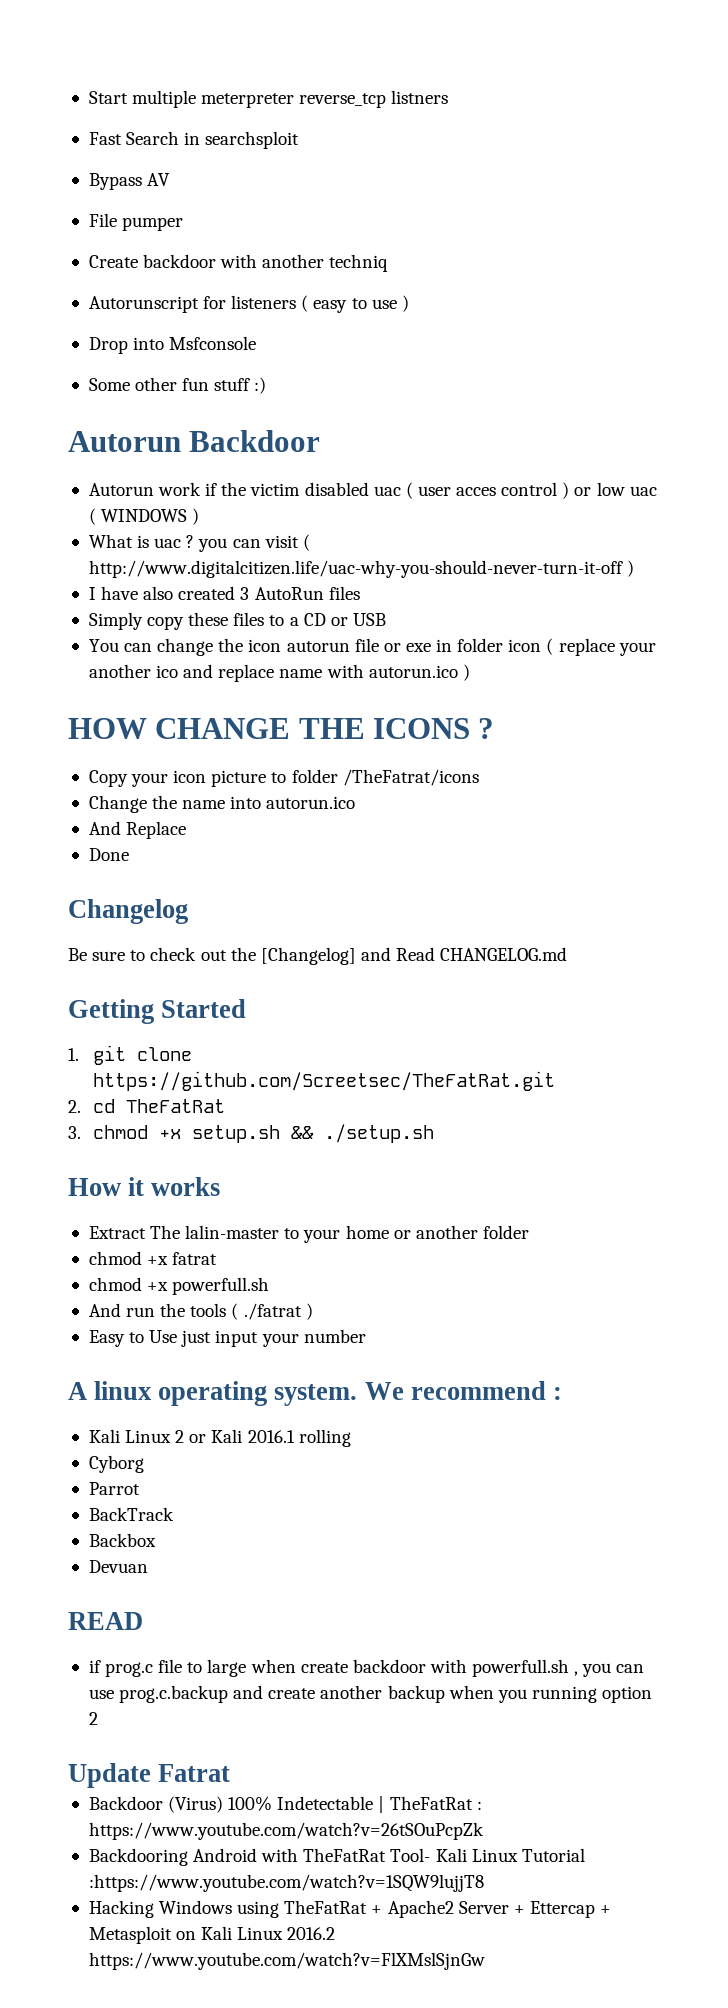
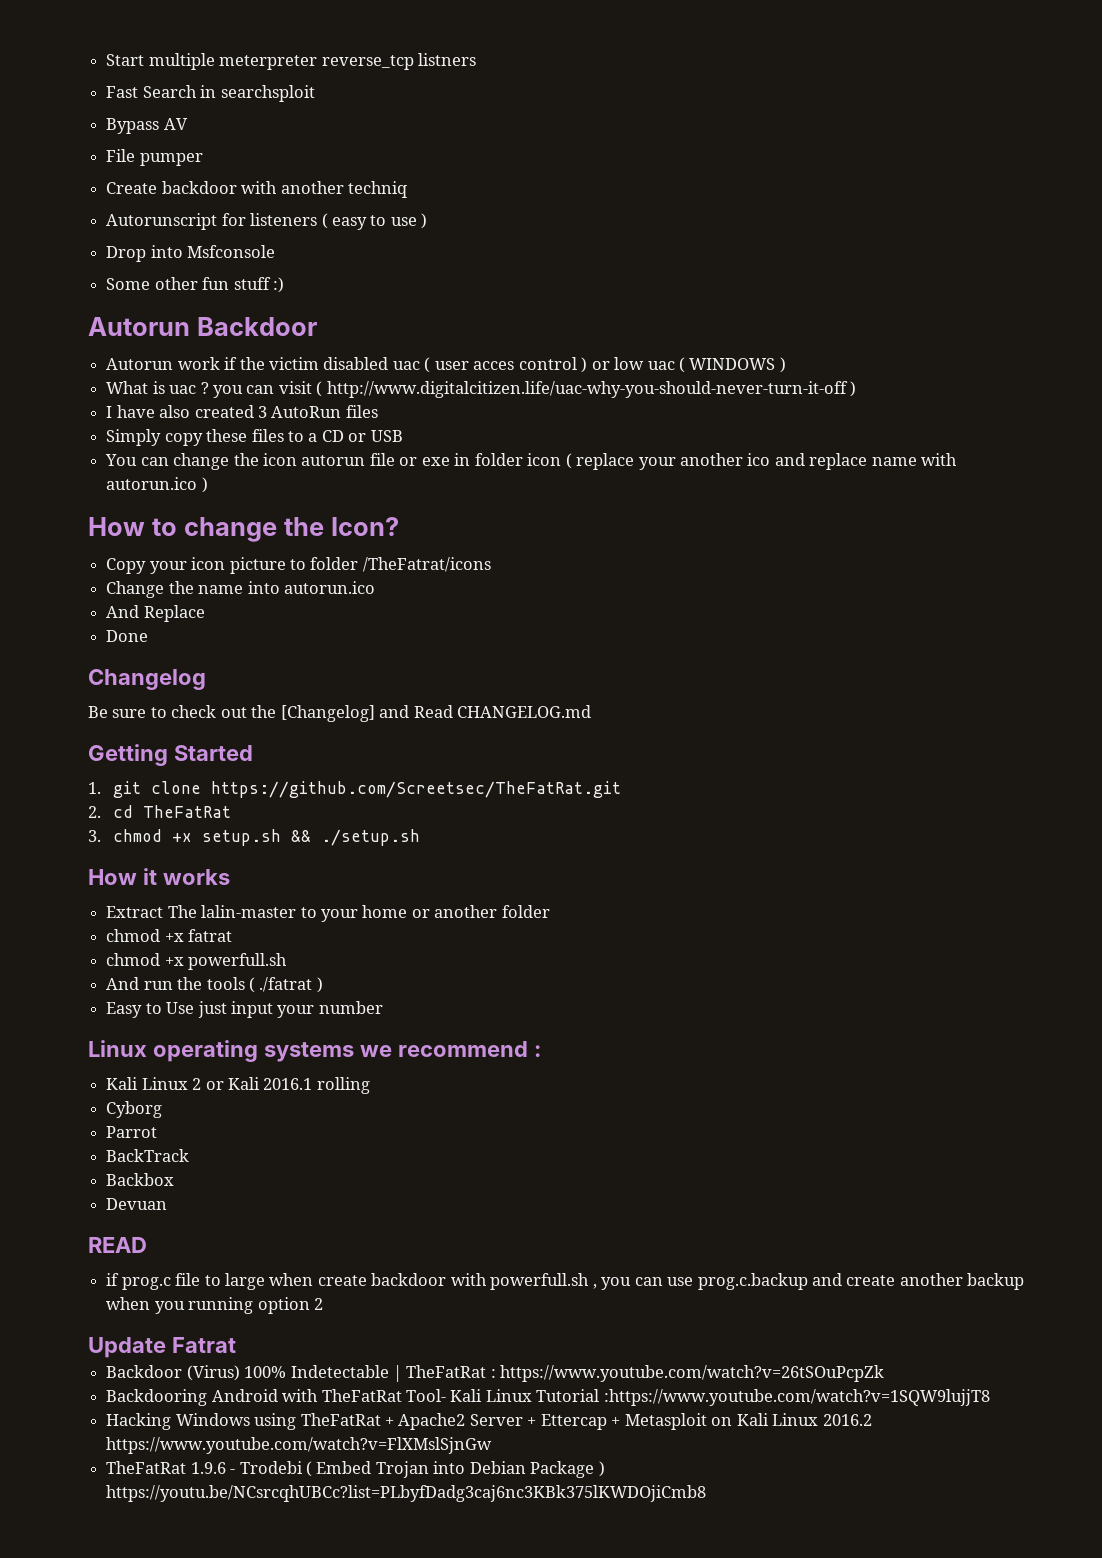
- HOW CHANGE THE ICONS ?
+ How to change the Icon?
- A linux operating system. We recommend :
+ Linux operating systems we recommend :
+ TheFatRat 1.9.6 - Trodebi ( Embed Trojan into Debian Package ) https://youtu.be/NCsrcqhUBCc?list=PLbyfDadg3caj6nc3KBk375lKWDOjiCmb8

